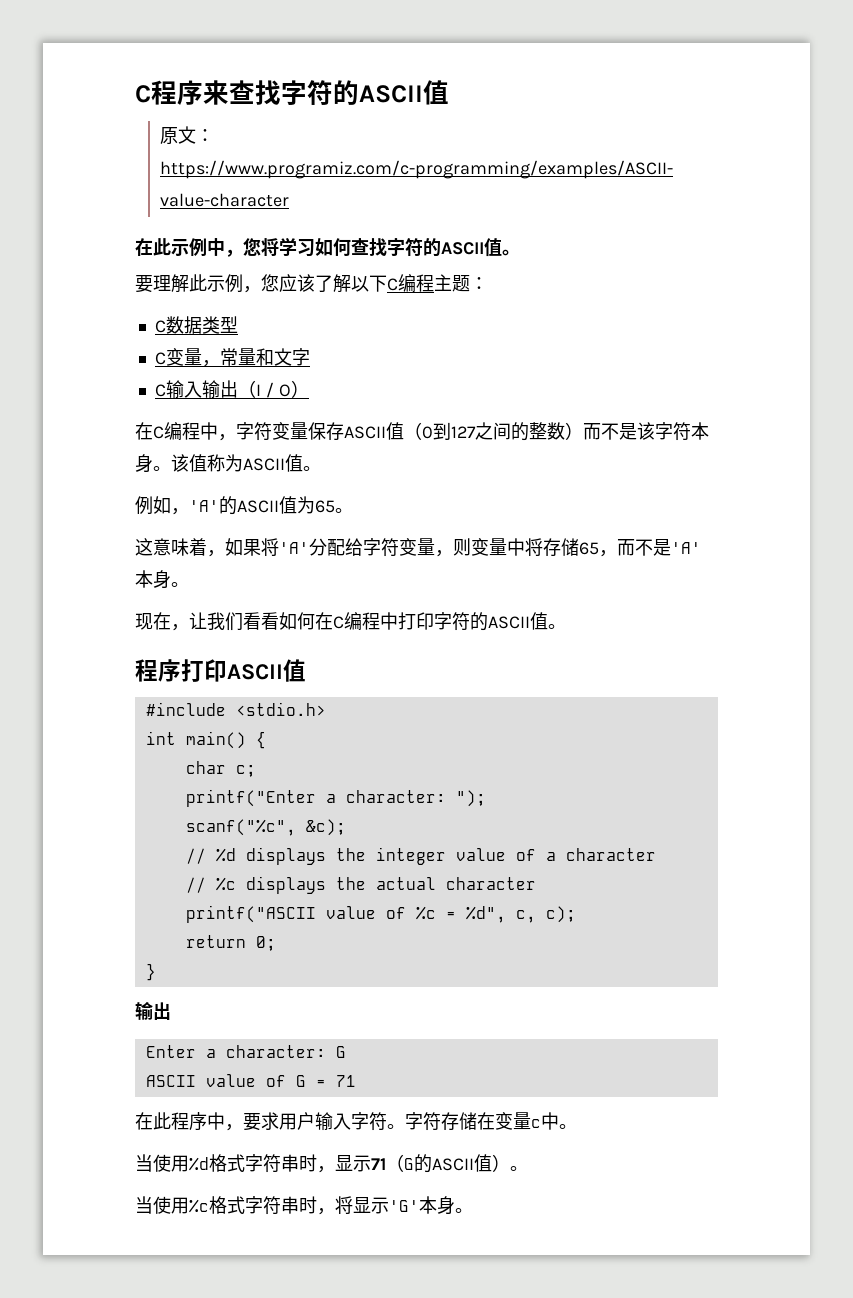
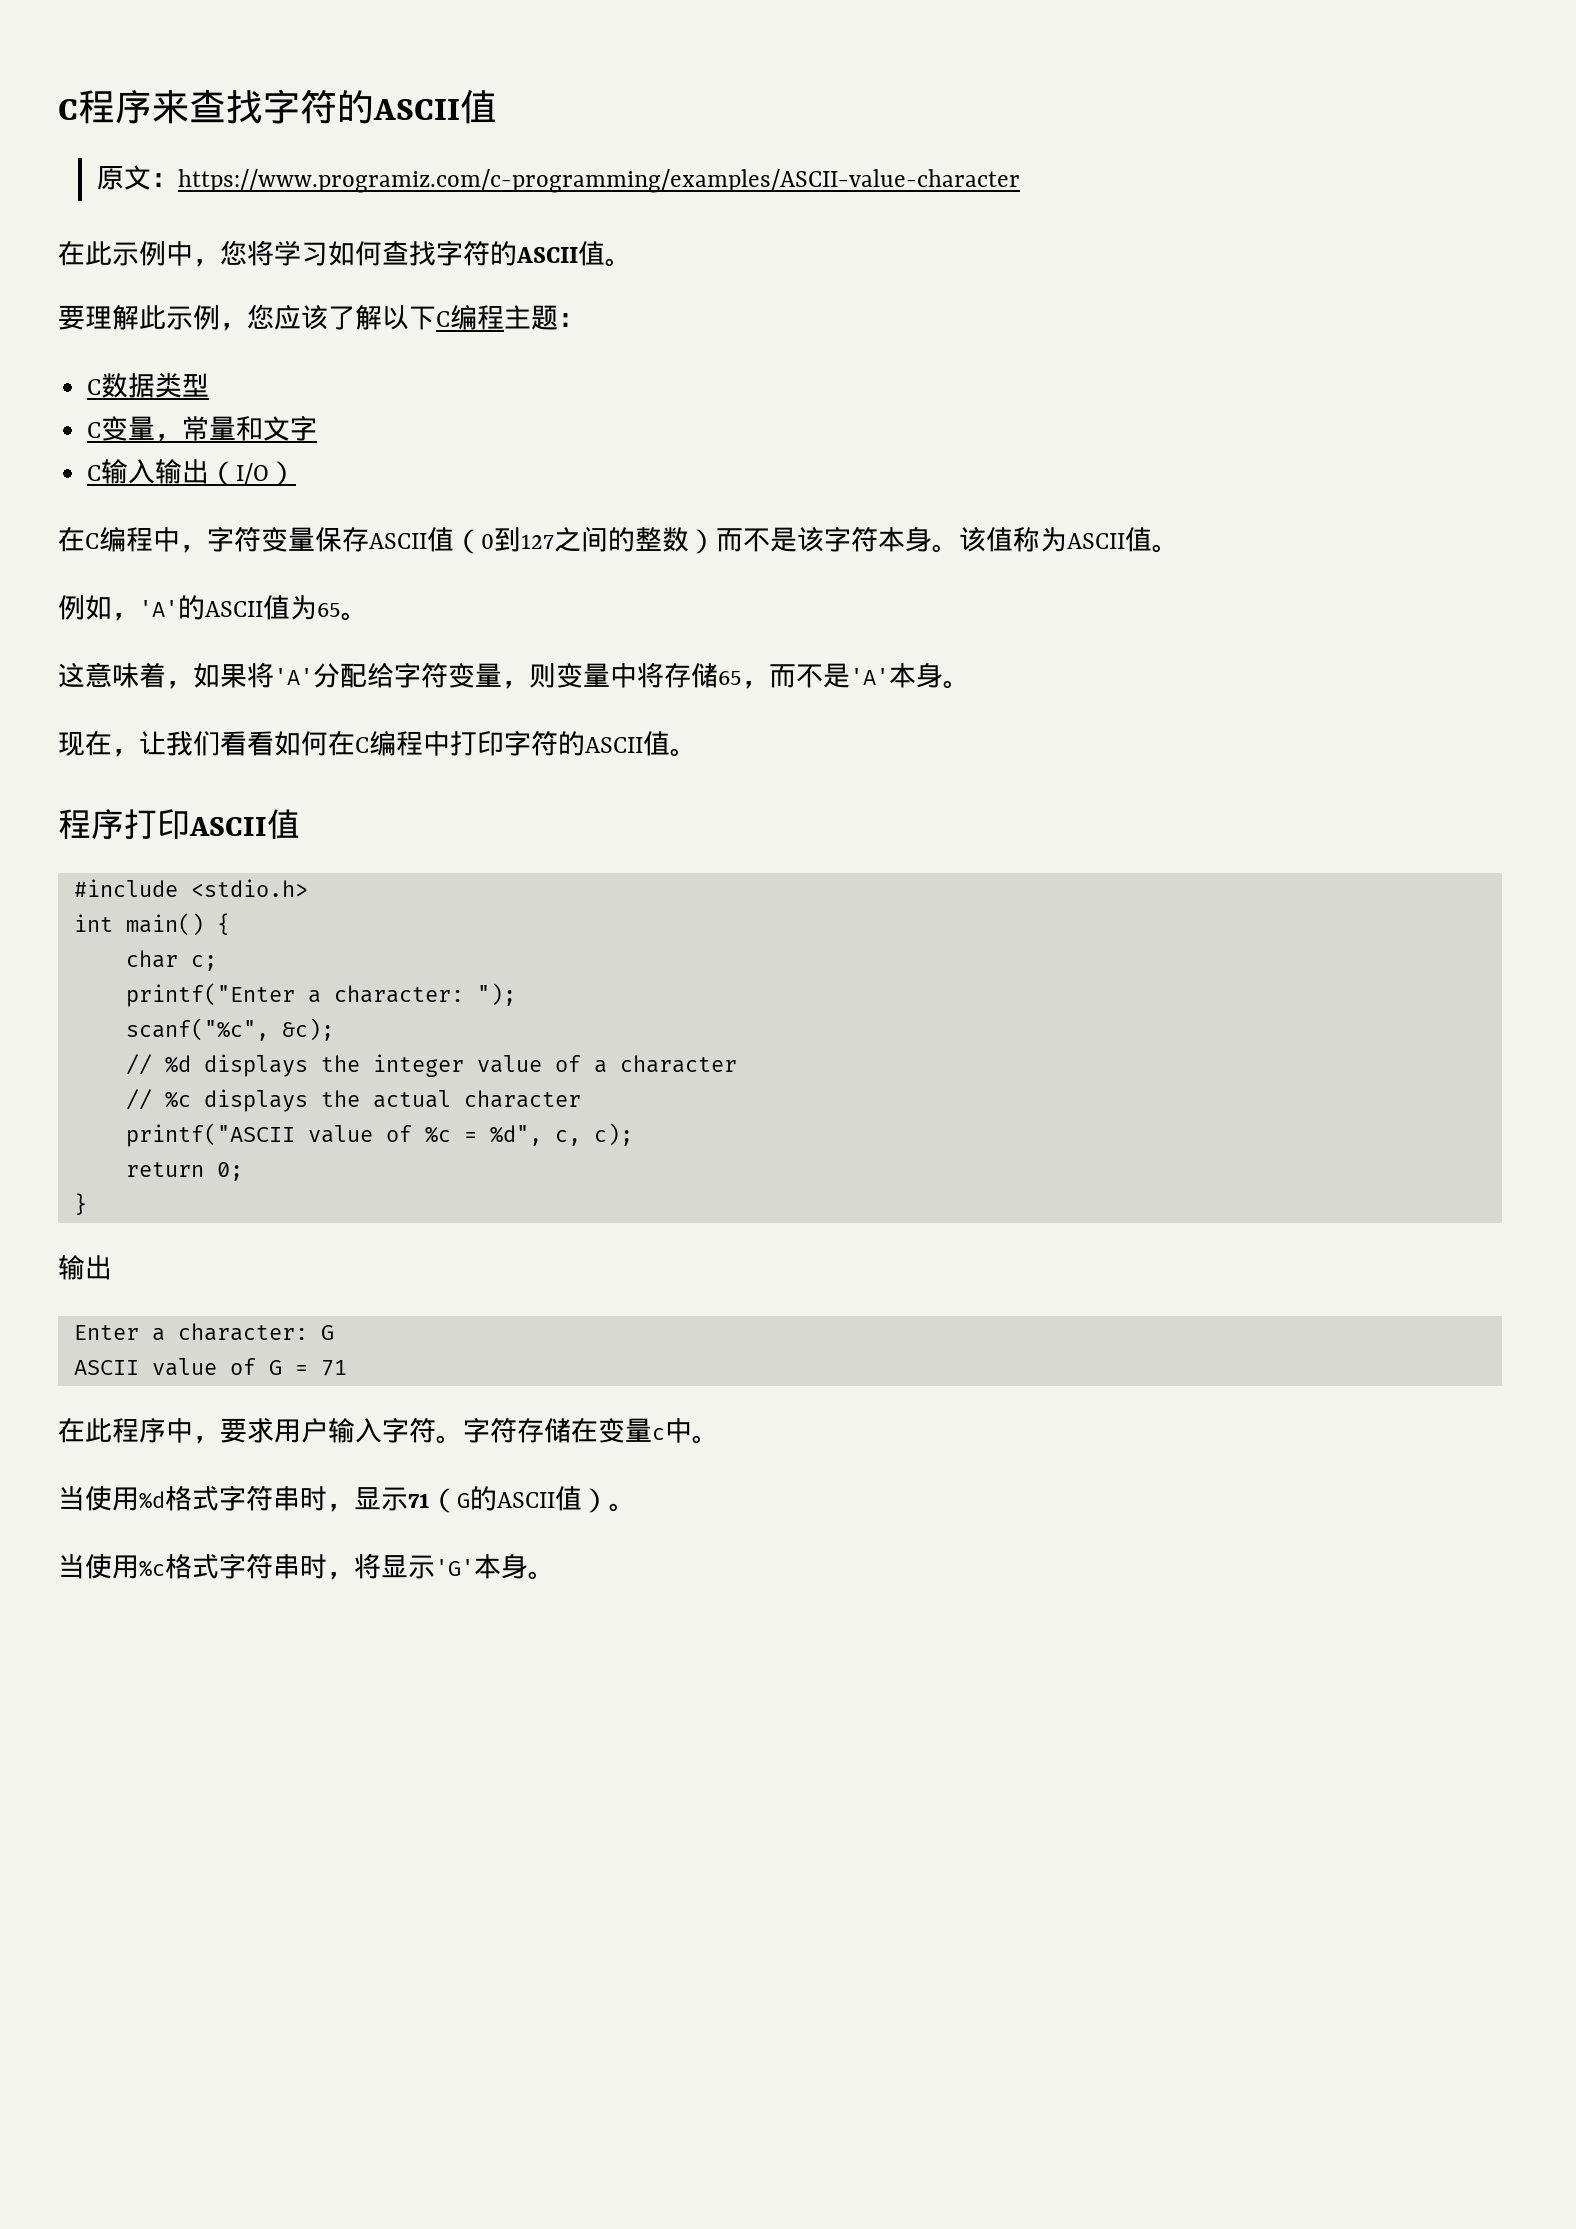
- C输入输出（I / O）
+ C输入输出（I/O）

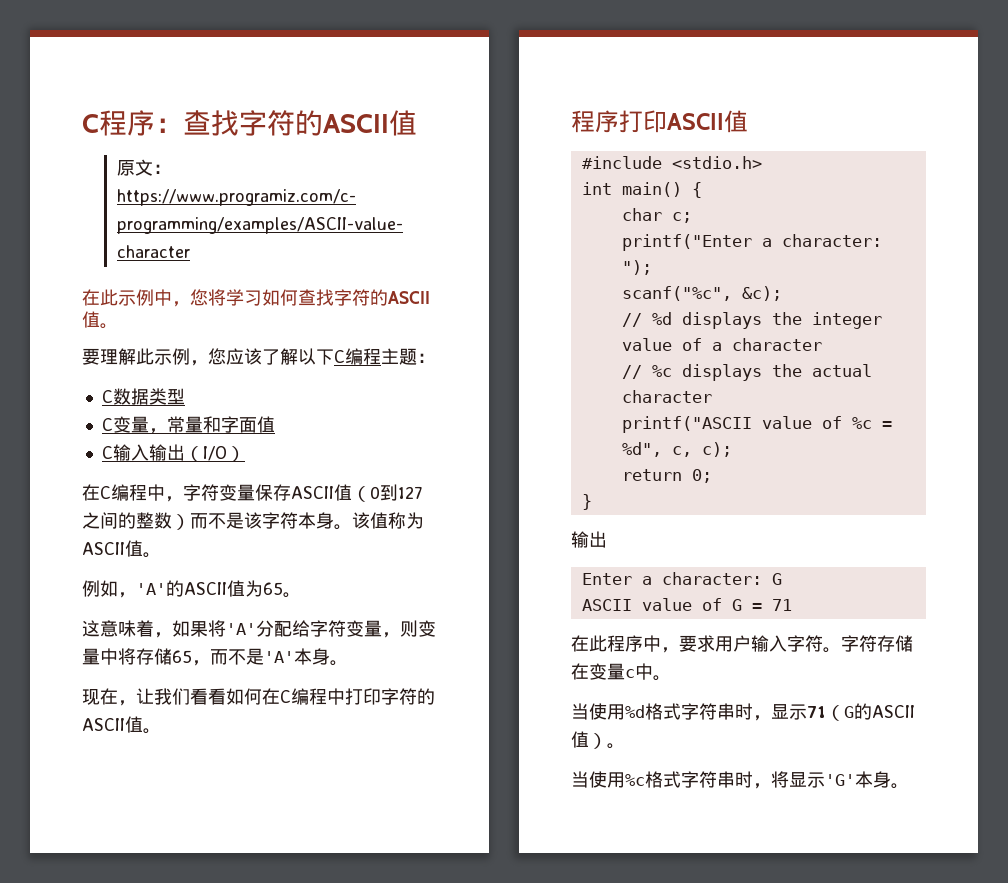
- C程序来查找字符的ASCII值
+ C程序：查找字符的ASCII值
- C变量，常量和文字
+ C变量，常量和字面值

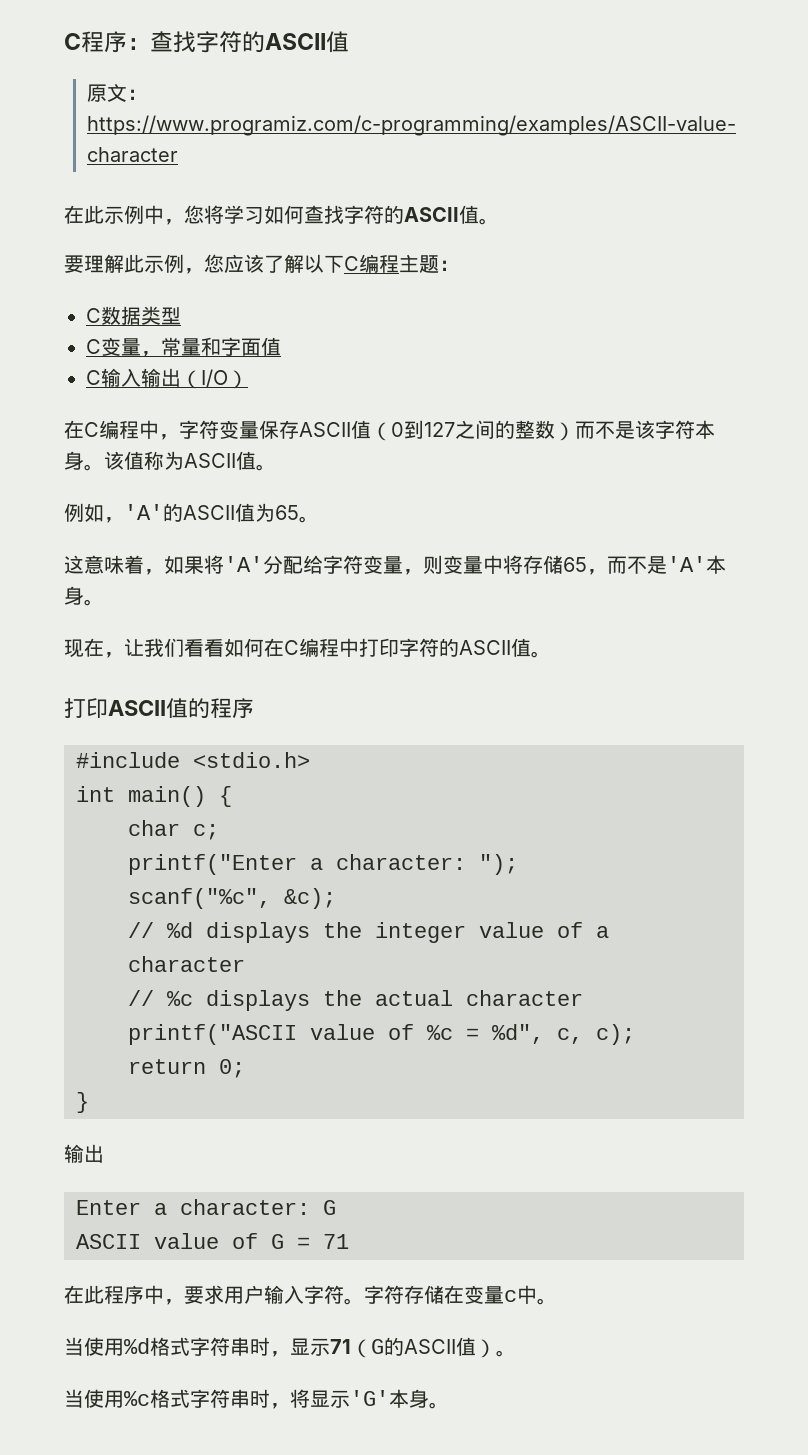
- 程序打印ASCII值
+ 打印ASCII值的程序

